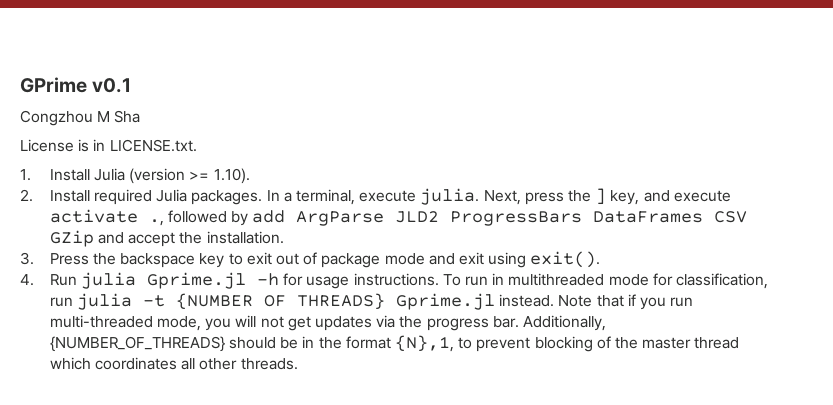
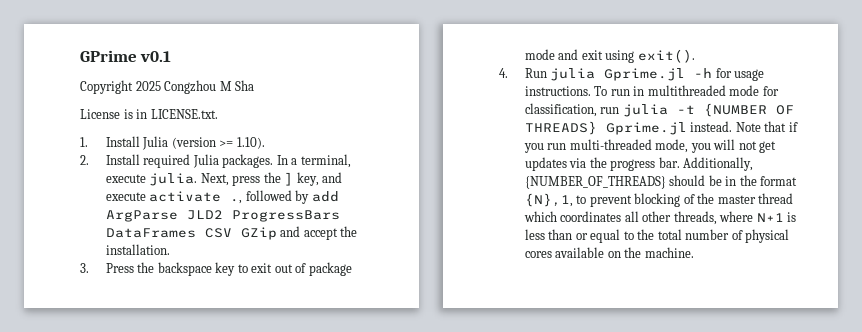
- Congzhou M Sha
+ Copyright 2025 Congzhou M Sha
- Additionally, {NUMBER_OF_THREADS} should be in the format {N},1, to prevent blocking of the master thread which coordinates all other threads.
+ Additionally, {NUMBER_OF_THREADS} should be in the format {N},1, to prevent blocking of the master thread which coordinates all other threads, where N+1 is less than or equal to the total number of physical cores available on the machine.

